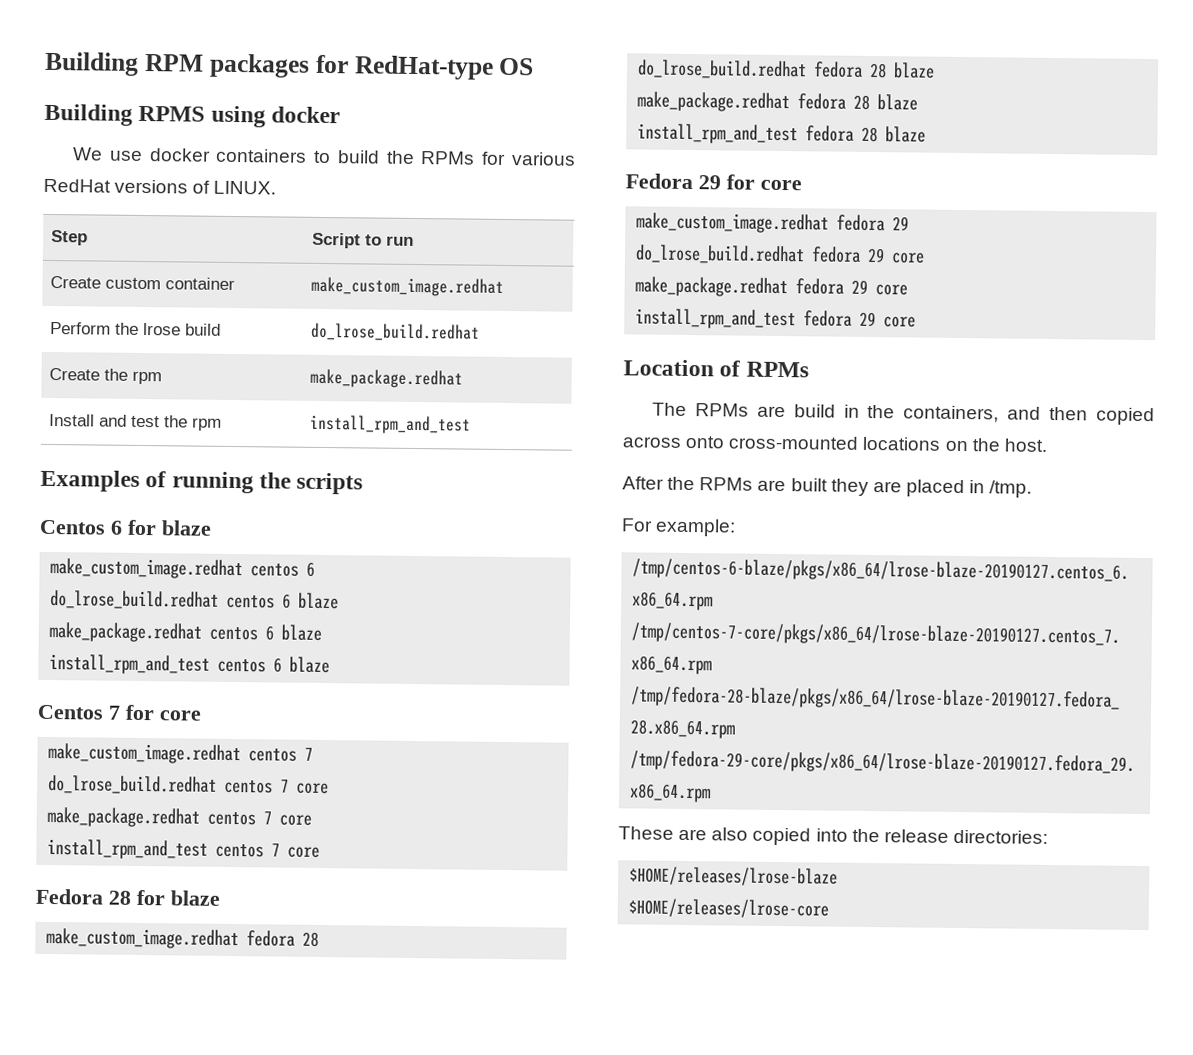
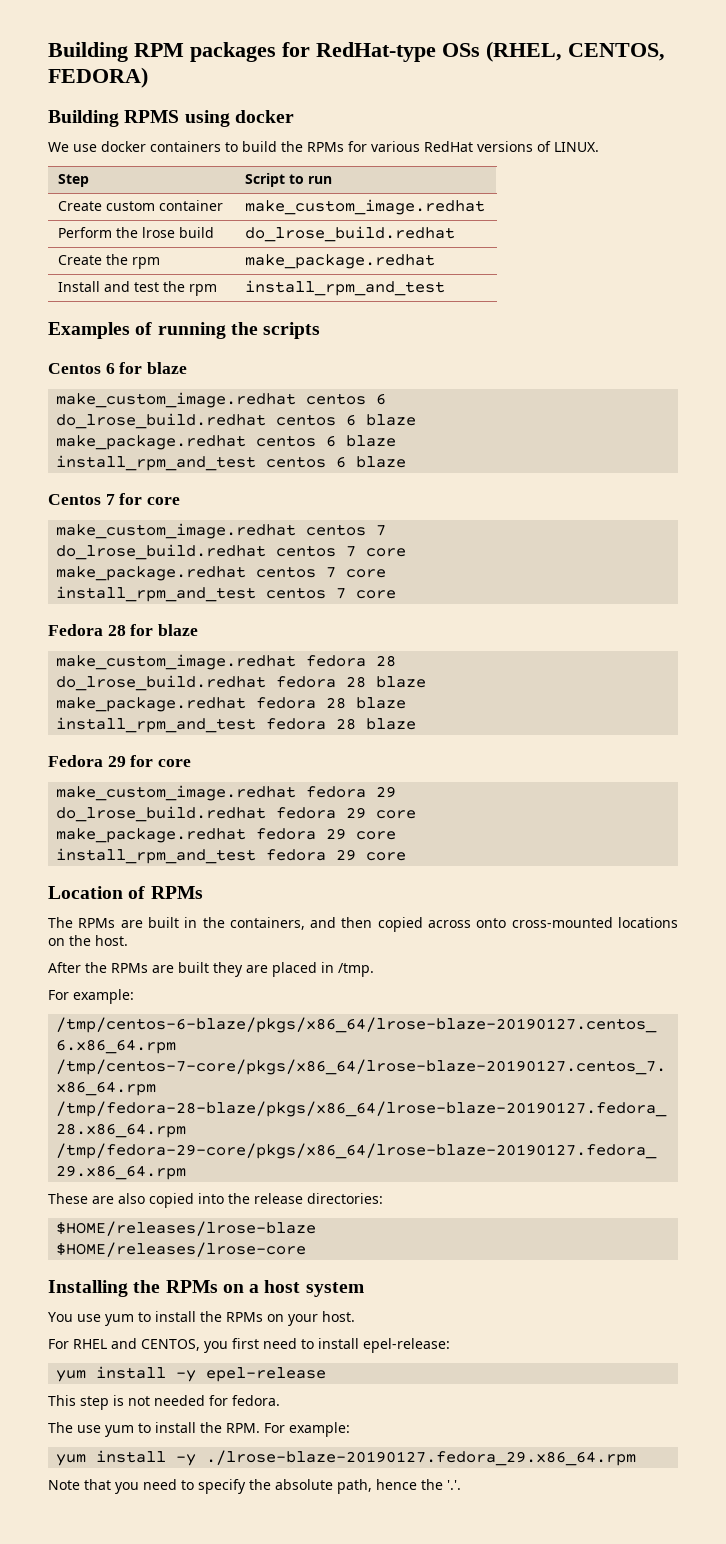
- Building RPM packages for RedHat-type OS
+ Building RPM packages for RedHat-type OSs (RHEL, CENTOS, FEDORA)
- The RPMs are build in the containers, and then copied across onto cross-mounted locations on the host.
+ The RPMs are built in the containers, and then copied across onto cross-mounted locations on the host.
+ Installing the RPMs on a host system
+ You use yum to install the RPMs on your host.
+ For RHEL and CENTOS, you first need to install epel-release:
+ yum install -y epel-release
+ This step is not needed for fedora.
+ The use yum to install the RPM. For example:
+ yum install -y ./lrose-blaze-20190127.fedora_29.x86_64.rpm
+ Note that you need to specify the absolute path, hence the '.'.

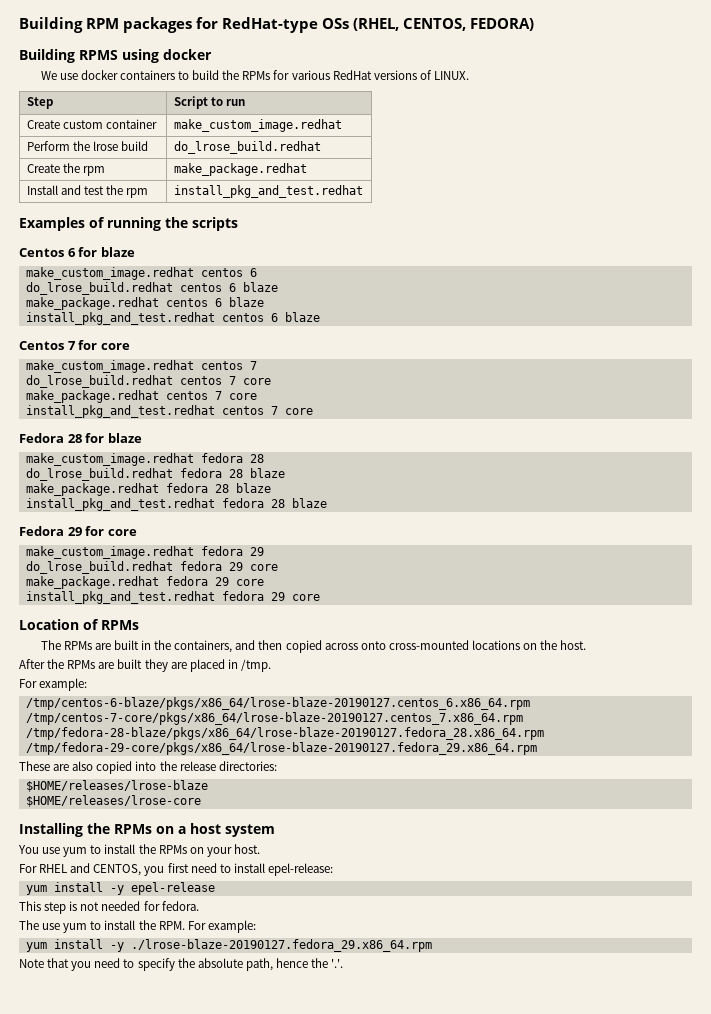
- Install and test the rpm | install_rpm_and_test
+ Install and test the rpm | install_pkg_and_test.redhat
- install_rpm_and_test centos 6 blaze
+ install_pkg_and_test.redhat centos 6 blaze
- install_rpm_and_test centos 7 core
+ install_pkg_and_test.redhat centos 7 core
- install_rpm_and_test fedora 28 blaze
+ install_pkg_and_test.redhat fedora 28 blaze
- install_rpm_and_test fedora 29 core
+ install_pkg_and_test.redhat fedora 29 core

